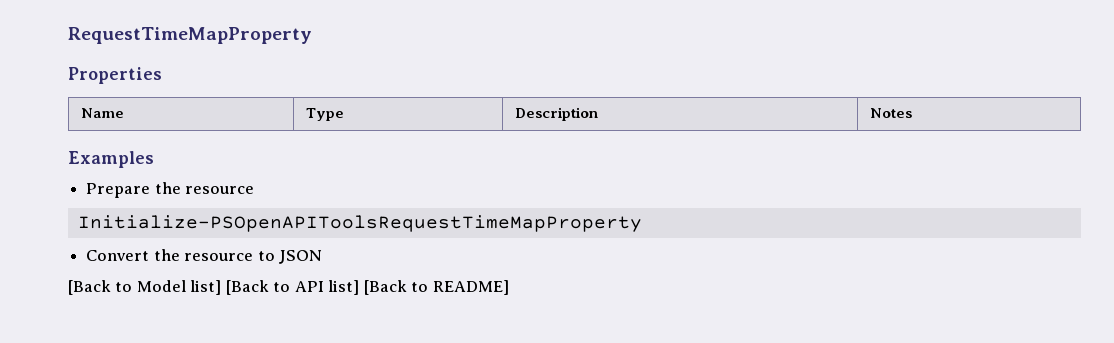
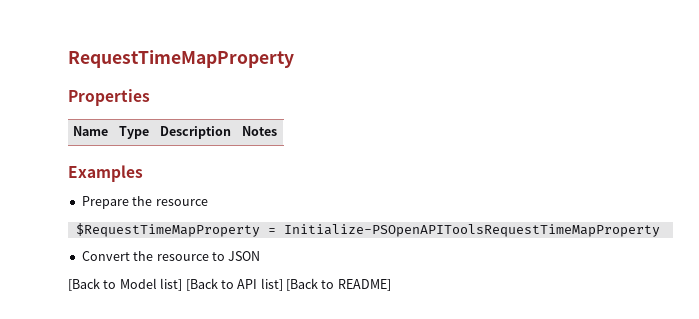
- Initialize-PSOpenAPIToolsRequestTimeMapProperty
+ $RequestTimeMapProperty = Initialize-PSOpenAPIToolsRequestTimeMapProperty

